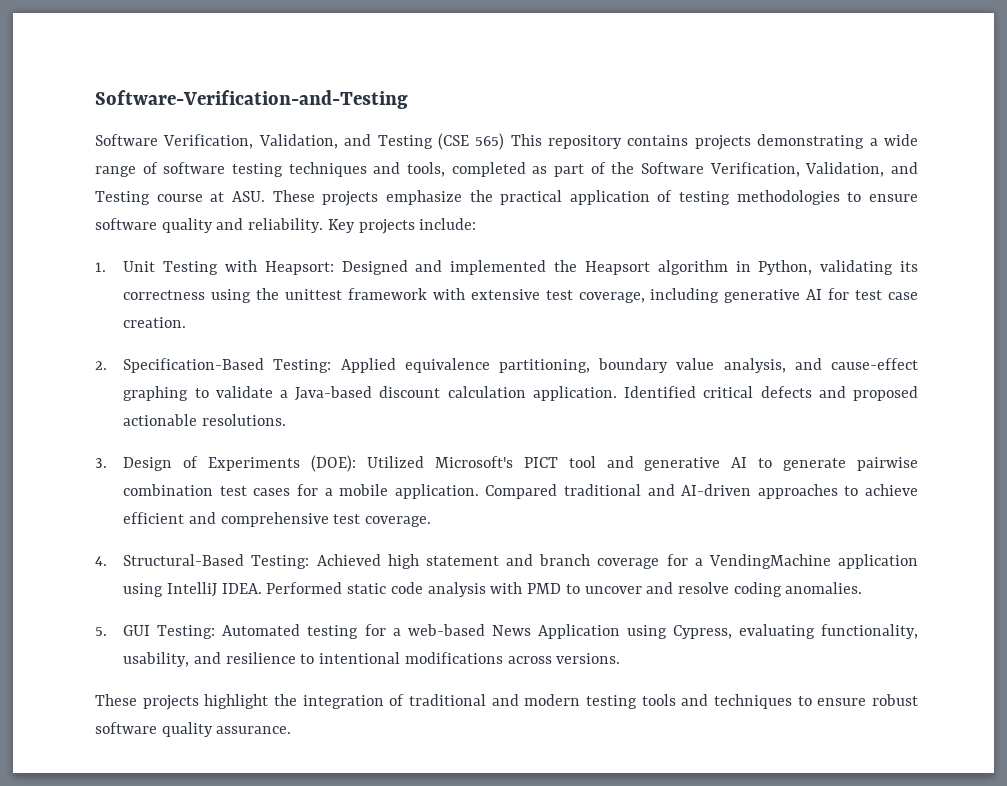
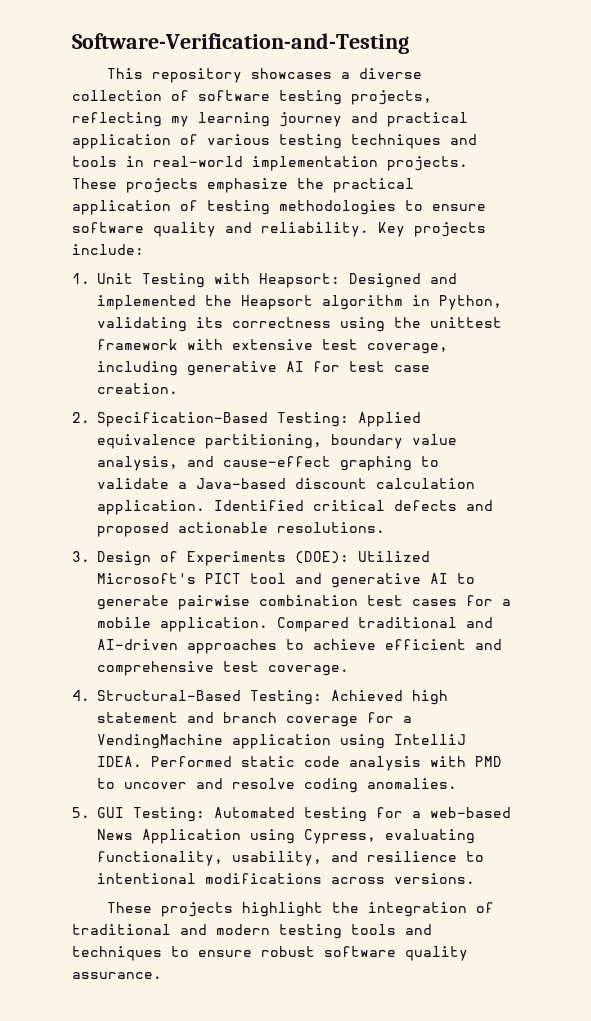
- Software Verification, Validation, and Testing (CSE 565) This repository contains projects demonstrating a wide range of software testing techniques and tools, completed as part of the Software Verification, Validation, and Testing course at ASU. These projects emphasize the practical application of testing methodologies to ensure software quality and reliability.
+ This repository showcases a diverse collection of software testing projects, reflecting my learning journey and practical application of various testing techniques and tools in real-world implementation projects. These projects emphasize the practical application of testing methodologies to ensure software quality and reliability.

